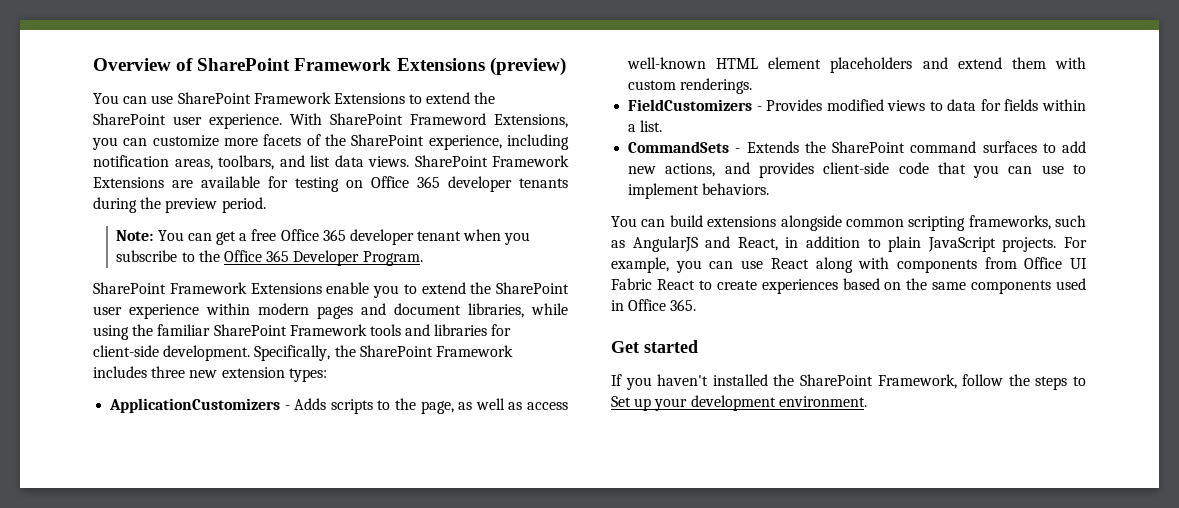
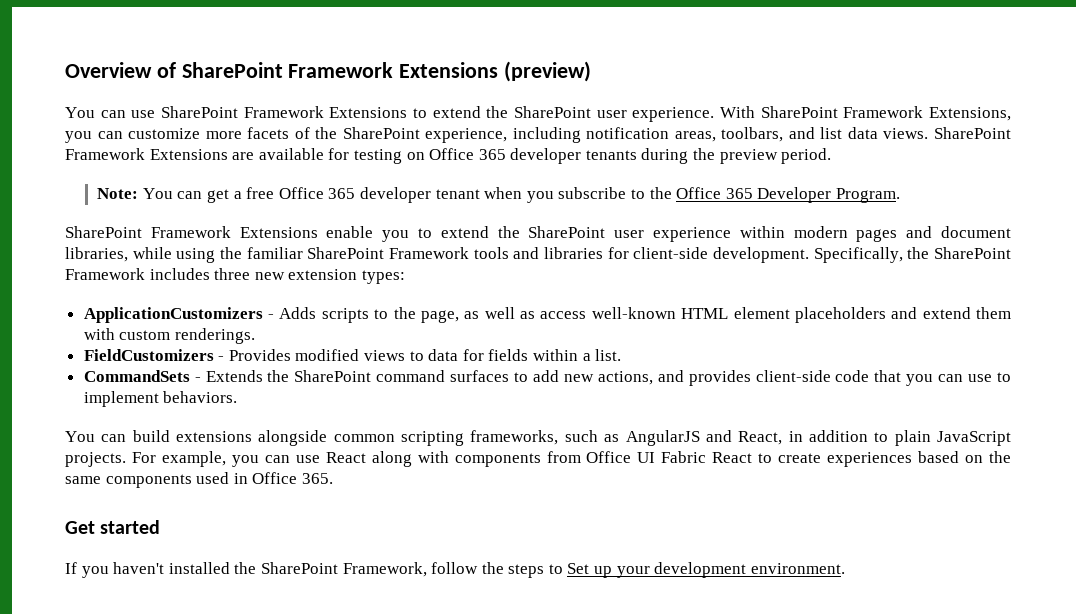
- With SharePoint Frameword Extensions, you can customize more facets of the SharePoint experience, including notification areas, toolbars, and list data views.
+ With SharePoint Framework Extensions, you can customize more facets of the SharePoint experience, including notification areas, toolbars, and list data views.

